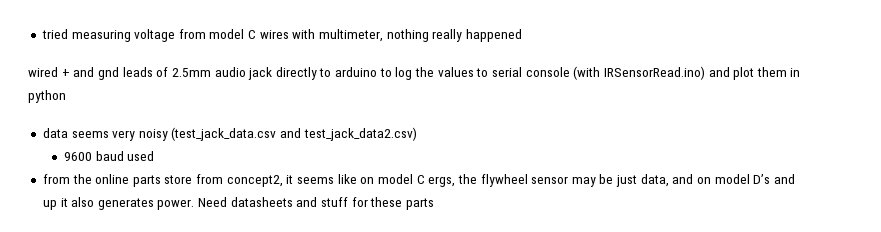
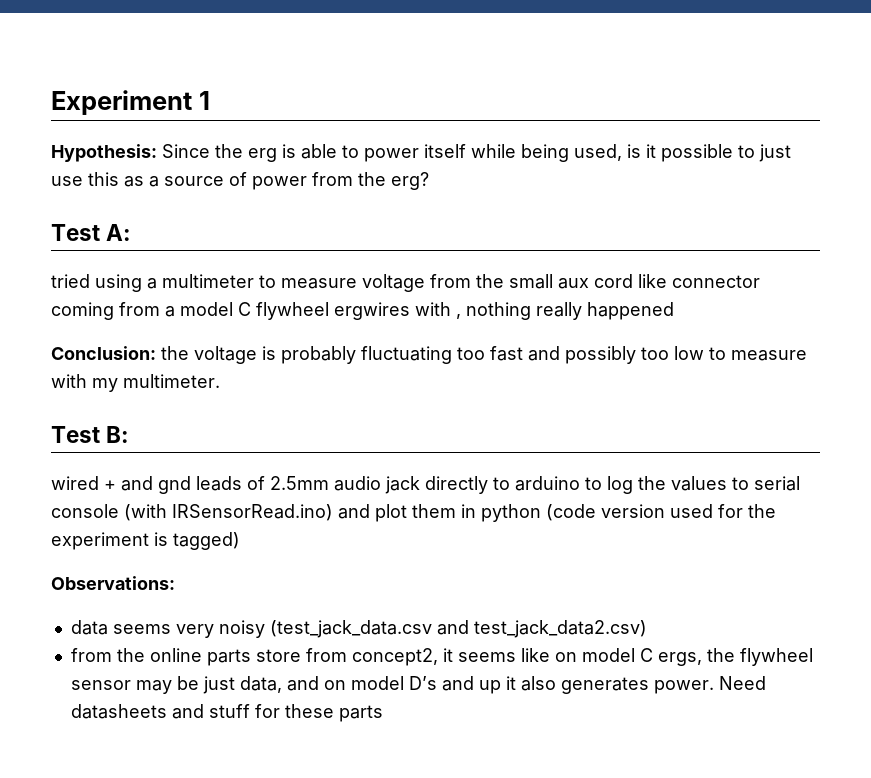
- tried measuring voltage from model C wires with multimeter, nothing really happened
+ Experiment 1
+ Hypothesis: Since the erg is able to power itself while being used, is it possible to just use this as a source of power from the erg?
+ Test A:
+ tried using a multimeter to measure voltage from the small aux cord like connector coming from a model C flywheel ergwires with , nothing really happened
+ Conclusion: the voltage is probably fluctuating too fast and possibly too low to measure with my multimeter.
+ Test B:
- wired + and gnd leads of 2.5mm audio jack directly to arduino to log the values to serial console (with IRSensorRead.ino) and plot them in python
+ wired + and gnd leads of 2.5mm audio jack directly to arduino to log the values to serial console (with IRSensorRead.ino) and plot them in python (code version used for the experiment is tagged)
+ Observations:
- 9600 baud used

